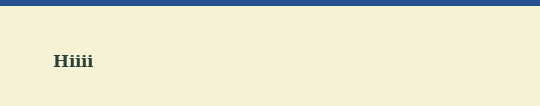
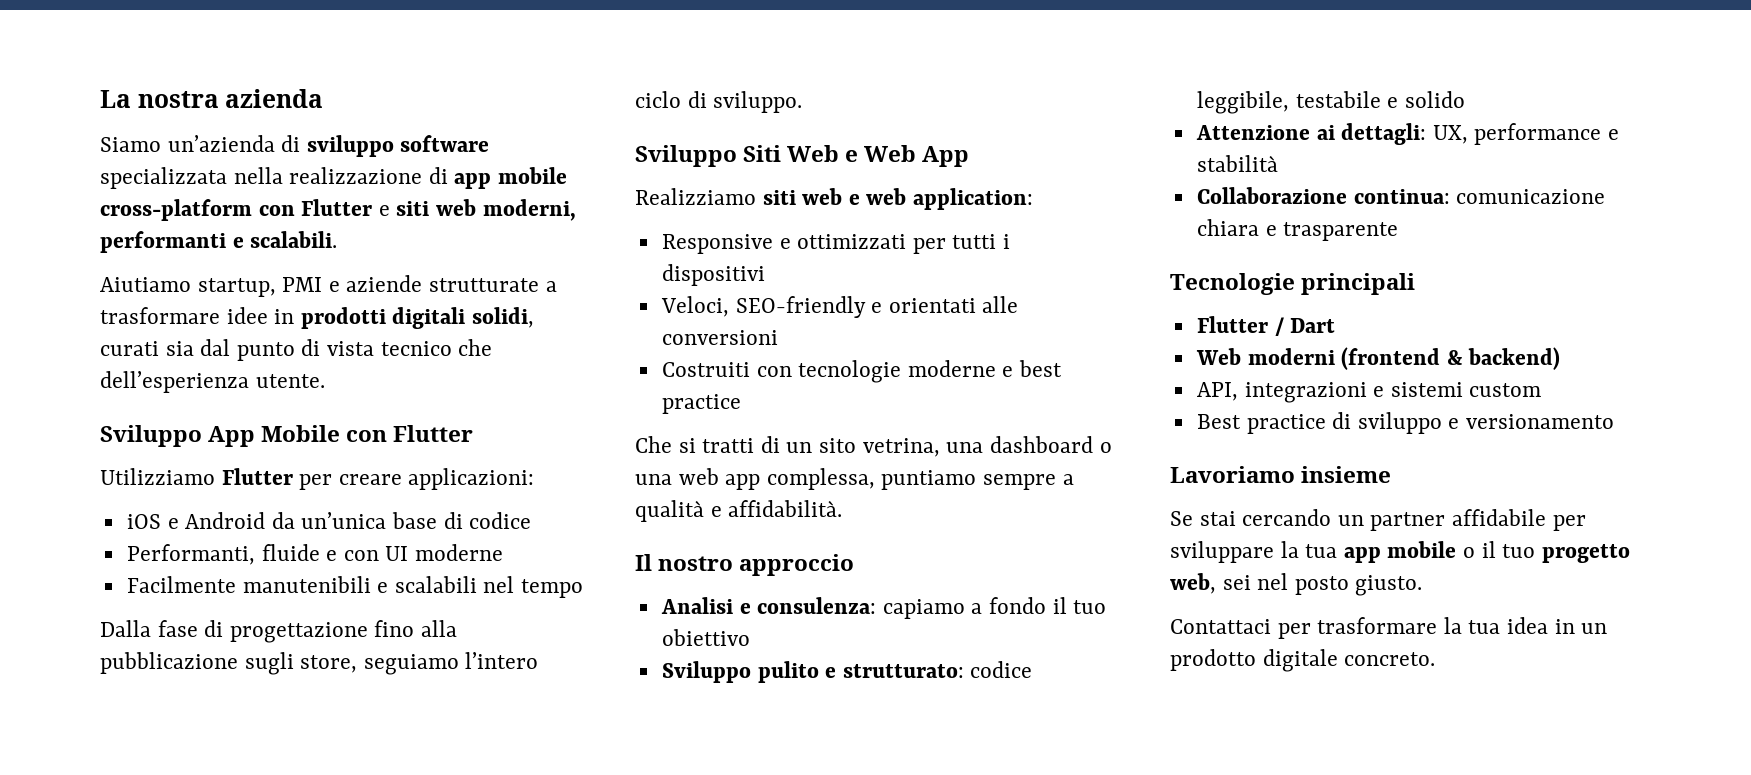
- Hiiii
+ La nostra azienda
+ Siamo un’azienda di sviluppo software specializzata nella realizzazione di app mobile cross-platform con Flutter e siti web moderni, performanti e scalabili.
+ Aiutiamo startup, PMI e aziende strutturate a trasformare idee in prodotti digitali solidi, curati sia dal punto di vista tecnico che dell’esperienza utente.
+ Sviluppo App Mobile con Flutter
+ Utilizziamo Flutter per creare applicazioni:
+ iOS e Android da un’unica base di codice
+ Performanti, fluide e con UI moderne
+ Facilmente manutenibili e scalabili nel tempo
+ Dalla fase di progettazione fino alla pubblicazione sugli store, seguiamo l’intero ciclo di sviluppo.
+ Sviluppo Siti Web e Web App
+ Realizziamo siti web e web application:
+ Responsive e ottimizzati per tutti i dispositivi
+ Veloci, SEO-friendly e orientati alle conversioni
+ Costruiti con tecnologie moderne e best practice
+ Che si tratti di un sito vetrina, una dashboard o una web app complessa, puntiamo sempre a qualità e affidabilità.
+ Il nostro approccio
+ Analisi e consulenza: capiamo a fondo il tuo obiettivo
+ Sviluppo pulito e strutturato: codice leggibile, testabile e solido
+ Attenzione ai dettagli: UX, performance e stabilità
+ Collaborazione continua: comunicazione chiara e trasparente
+ Tecnologie principali
+ Flutter / Dart
+ Web moderni (frontend & backend)
+ API, integrazioni e sistemi custom
+ Best practice di sviluppo e versionamento
+ Lavoriamo insieme
+ Se stai cercando un partner affidabile per sviluppare la tua app mobile o il tuo progetto web, sei nel posto giusto.
+ Contattaci per trasformare la tua idea in un prodotto digitale concreto.

